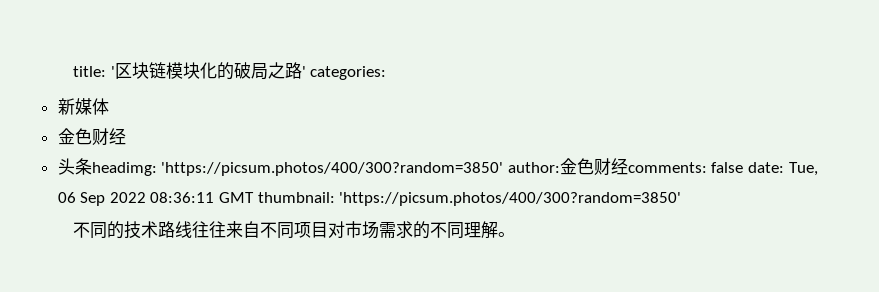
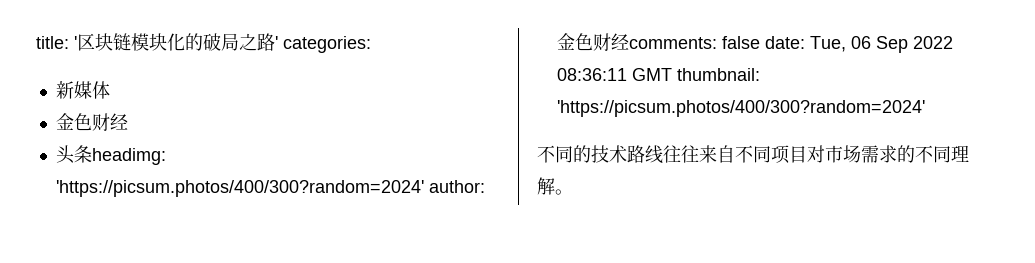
- 头条headimg: 'https://picsum.photos/400/300?random=3850' author:金色财经comments: false date: Tue, 06 Sep 2022 08:36:11 GMT thumbnail: 'https://picsum.photos/400/300?random=3850'
+ 头条headimg: 'https://picsum.photos/400/300?random=2024' author:金色财经comments: false date: Tue, 06 Sep 2022 08:36:11 GMT thumbnail: 'https://picsum.photos/400/300?random=2024'

